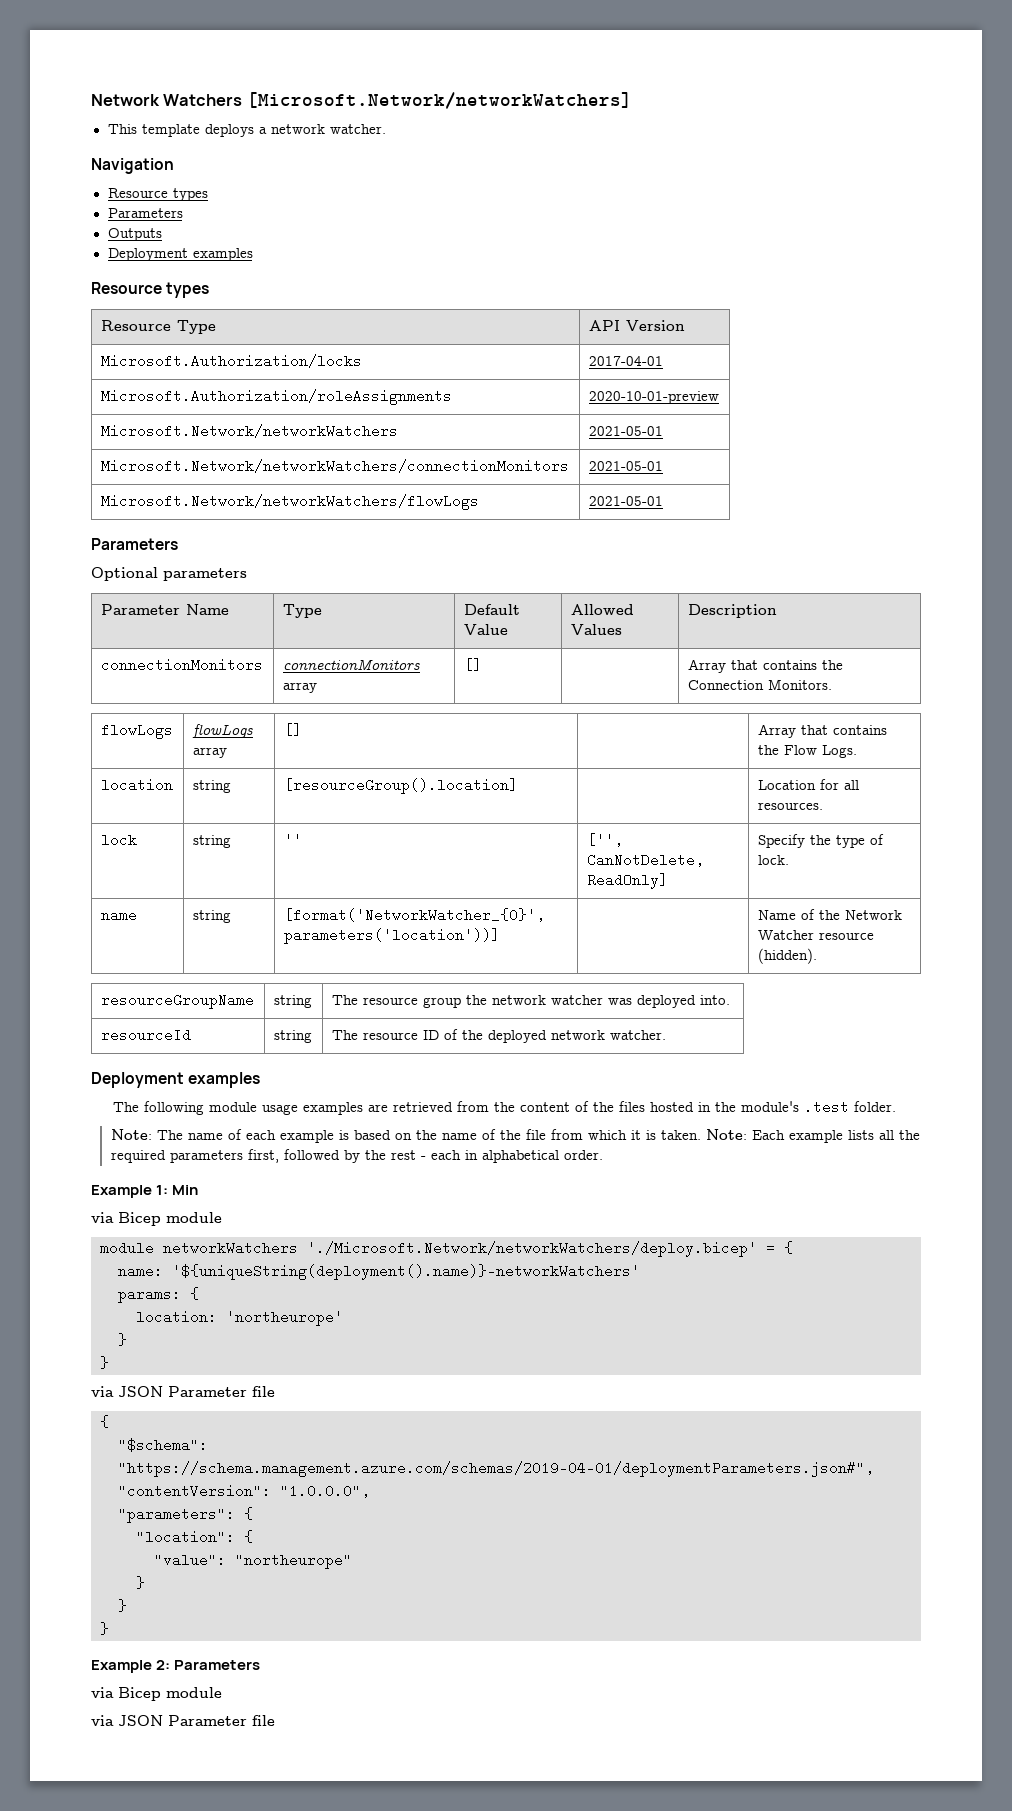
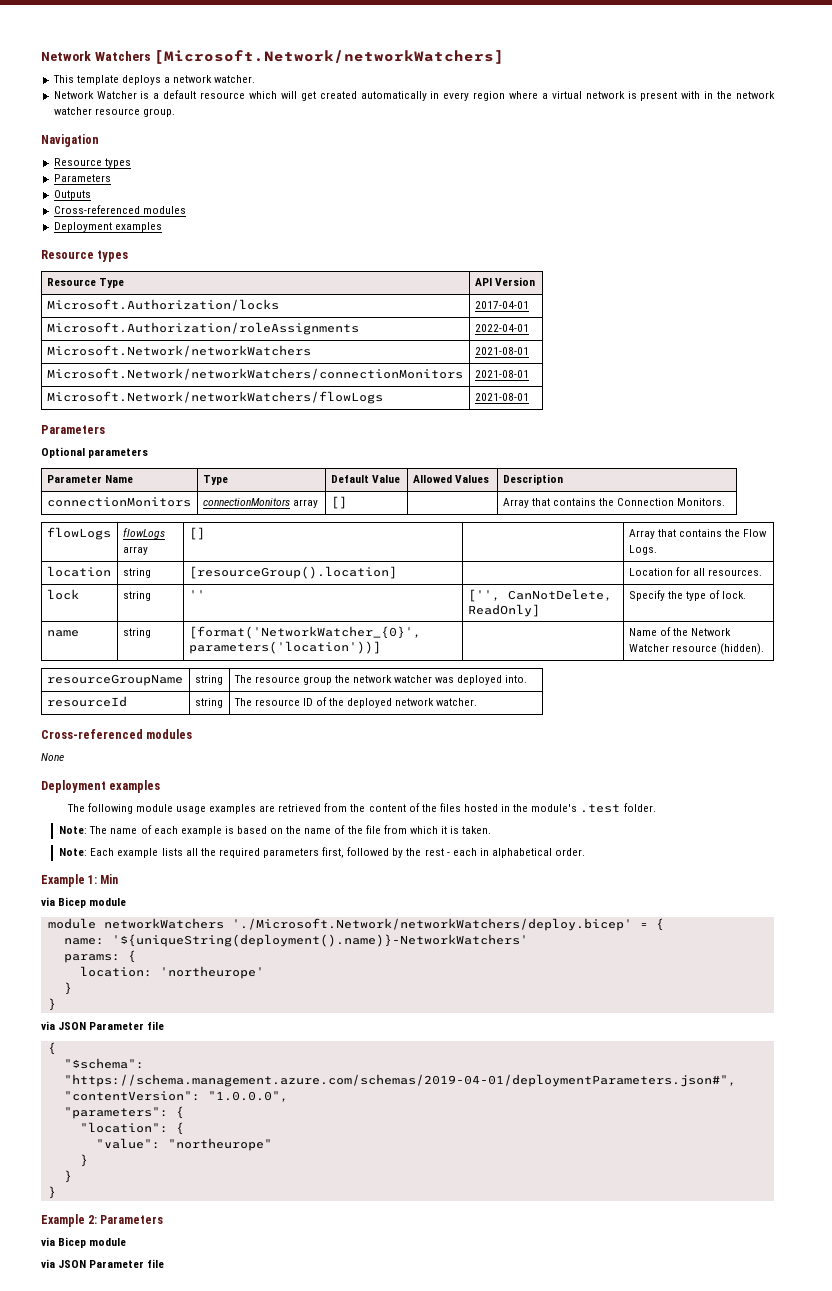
+ Network Watcher is a default resource which will get created automatically in every region where a virtual network is present with in the network watcher resource group.
  Outputs
+ Cross-referenced modules
- Microsoft.Authorization/roleAssignments | 2020-10-01-preview
+ Microsoft.Authorization/roleAssignments | 2022-04-01
- Microsoft.Network/networkWatchers | 2021-05-01
+ Microsoft.Network/networkWatchers | 2021-08-01
- Microsoft.Network/networkWatchers/connectionMonitors | 2021-05-01
+ Microsoft.Network/networkWatchers/connectionMonitors | 2021-08-01
- Microsoft.Network/networkWatchers/flowLogs | 2021-05-01
+ Microsoft.Network/networkWatchers/flowLogs | 2021-08-01
  resourceId | string | The resource ID of the deployed network watcher.
+ Cross-referenced modules
+ None
- Note: The name of each example is based on the name of the file from which it is taken. Note: Each example lists all the required parameters first, followed by the rest - each in alphabetical order.
+ Note: The name of each example is based on the name of the file from which it is taken.
+ Note: Each example lists all the required parameters first, followed by the rest - each in alphabetical order.
- name: '${uniqueString(deployment().name)}-networkWatchers'
+ name: '${uniqueString(deployment().name)}-NetworkWatchers'

